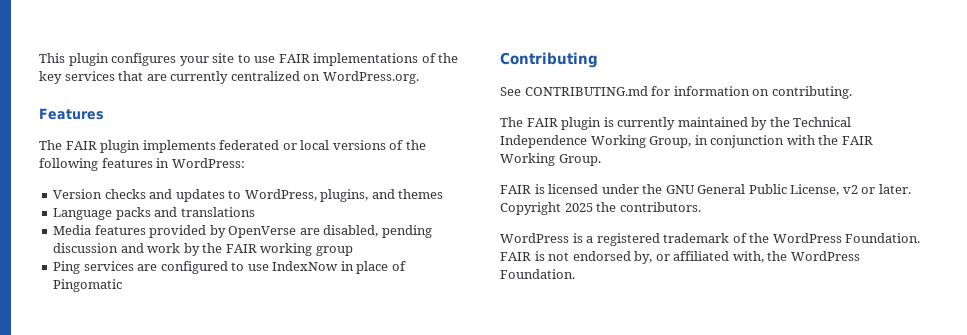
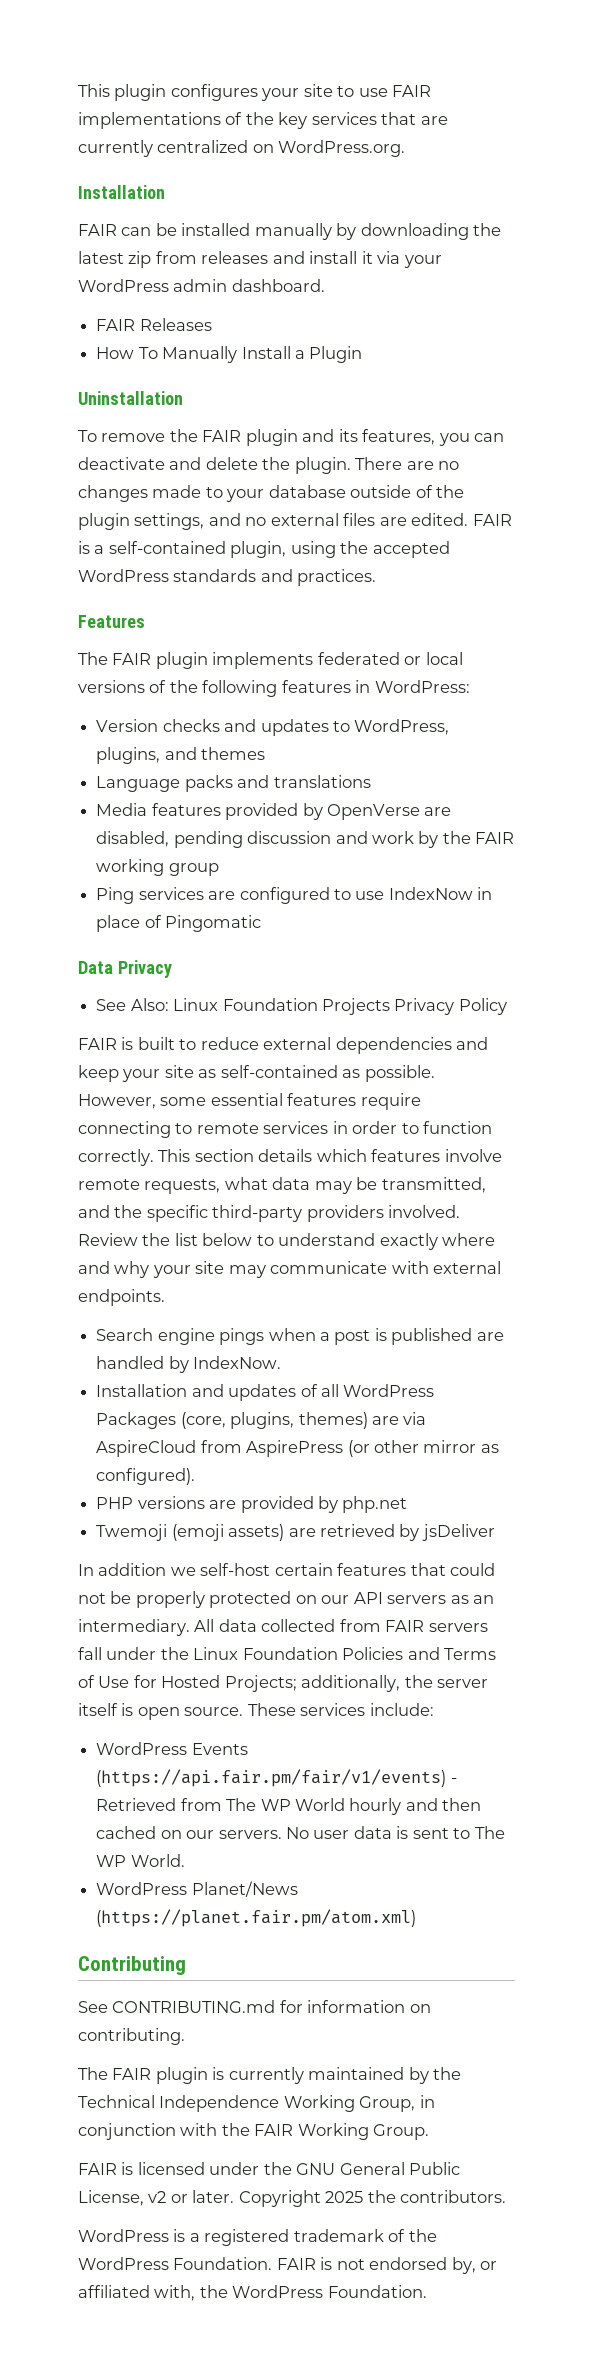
  This plugin configures your site to use FAIR implementations of the key services that are currently centralized on WordPress.org.
+ Installation
+ FAIR can be installed manually by downloading the latest zip from releases and install it via your WordPress admin dashboard.
+ FAIR Releases
+ How To Manually Install a Plugin
+ Uninstallation
+ To remove the FAIR plugin and its features, you can deactivate and delete the plugin. There are no changes made to your database outside of the plugin settings, and no external files are edited. FAIR is a self-contained plugin, using the accepted WordPress standards and practices.
+ Data Privacy
+ See Also: Linux Foundation Projects Privacy Policy
+ FAIR is built to reduce external dependencies and keep your site as self-contained as possible. However, some essential features require connecting to remote services in order to function correctly. This section details which features involve remote requests, what data may be transmitted, and the specific third-party providers involved. Review the list below to understand exactly where and why your site may communicate with external endpoints.
+ Search engine pings when a post is published are handled by IndexNow.
+ Installation and updates of all WordPress Packages (core, plugins, themes) are via AspireCloud from AspirePress (or other mirror as configured).
+ PHP versions are provided by php.net
+ Twemoji (emoji assets) are retrieved by jsDeliver
+ In addition we self-host certain features that could not be properly protected on our API servers as an intermediary. All data collected from FAIR servers fall under the Linux Foundation Policies and Terms of Use for Hosted Projects; additionally, the server itself is open source. These services include:
+ WordPress Events (https://api.fair.pm/fair/v1/events) - Retrieved from The WP World hourly and then cached on our servers. No user data is sent to The WP World.
+ WordPress Planet/News (https://planet.fair.pm/atom.xml)

